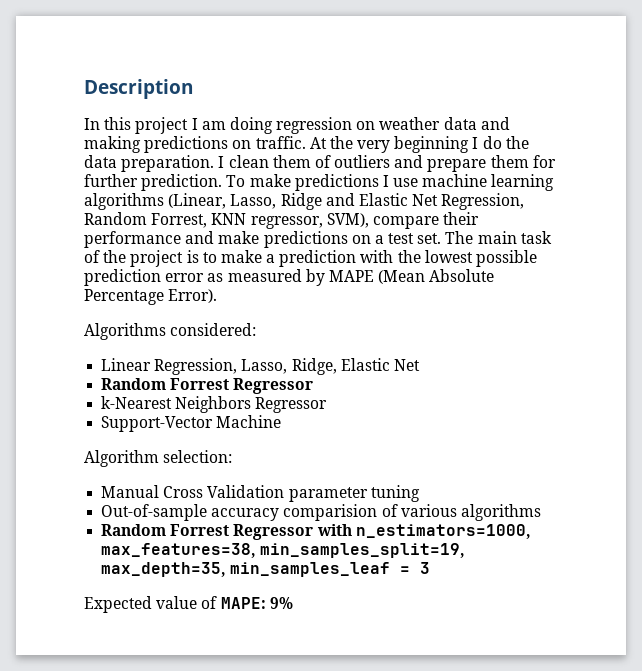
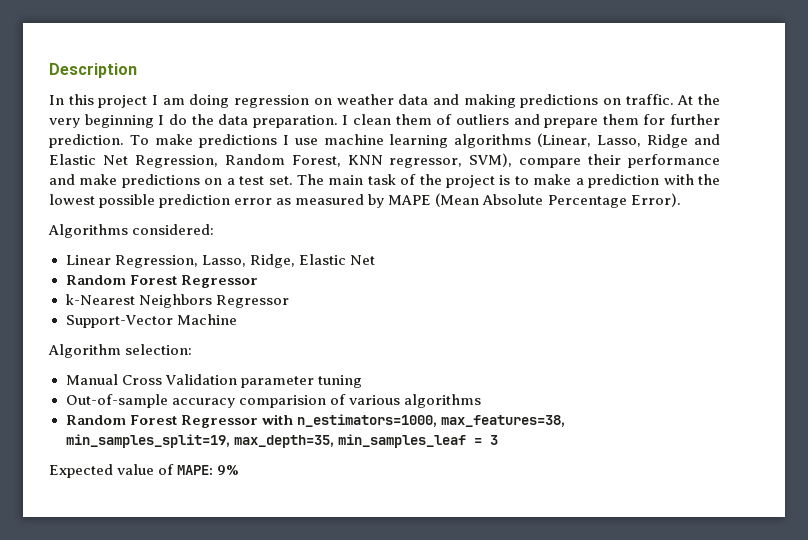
- To make predictions I use machine learning algorithms (Linear, Lasso, Ridge and Elastic Net Regression, Random Forrest, KNN regressor, SVM), compare their performance and make predictions on a test set.
+ To make predictions I use machine learning algorithms (Linear, Lasso, Ridge and Elastic Net Regression, Random Forest, KNN regressor, SVM), compare their performance and make predictions on a test set.
  Linear Regression, Lasso, Ridge, Elastic Net
- Random Forrest Regressor
+ Random Forest Regressor
- Random Forrest Regressor with n_estimators=1000, max_features=38, min_samples_split=19, max_depth=35, min_samples_leaf = 3
+ Random Forest Regressor with n_estimators=1000, max_features=38, min_samples_split=19, max_depth=35, min_samples_leaf = 3

